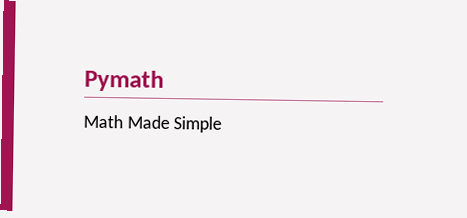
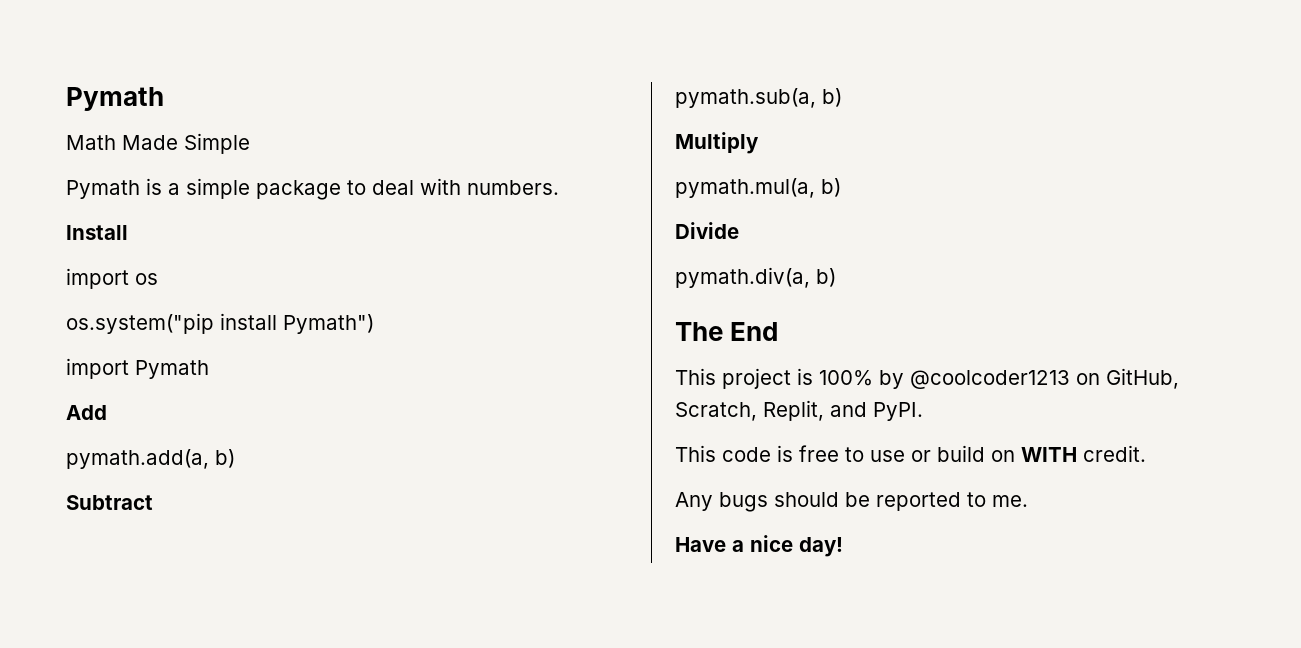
+ Pymath is a simple package to deal with numbers.
+ Install
+ import os
+ os.system("pip install Pymath")
+ import Pymath
+ Add
+ pymath.add(a, b)
+ Subtract
+ pymath.sub(a, b)
+ Multiply
+ pymath.mul(a, b)
+ Divide
+ pymath.div(a, b)
+ The End
+ This project is 100% by @coolcoder1213 on GitHub, Scratch, Replit, and PyPI.
+ This code is free to use or build on WITH credit.
+ Any bugs should be reported to me.
+ Have a nice day!

